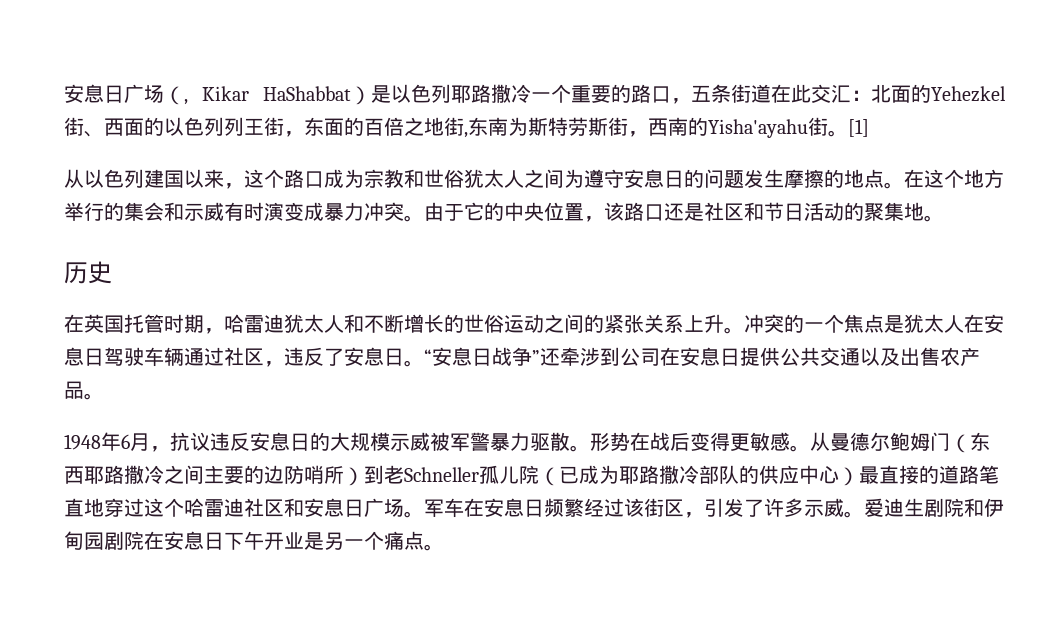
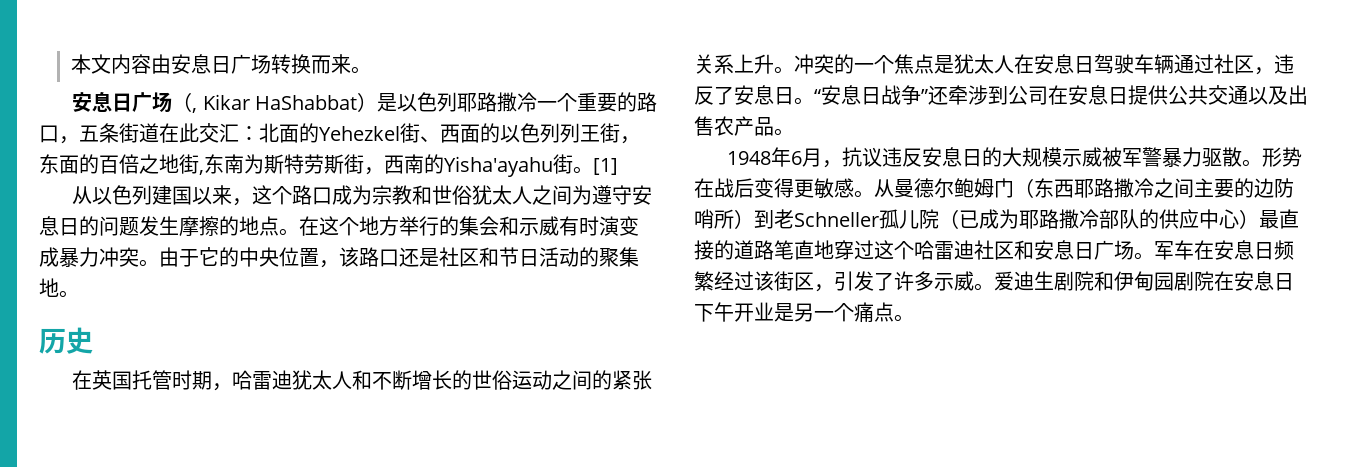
+ 本文内容由安息日广场转换而来。

